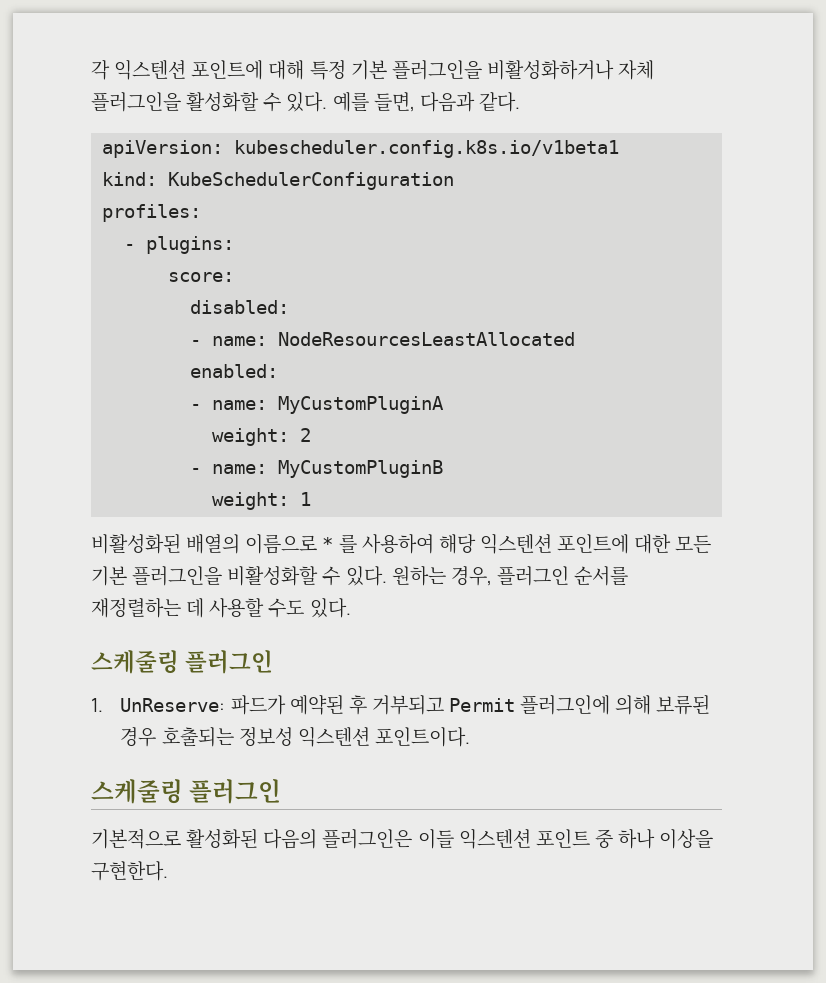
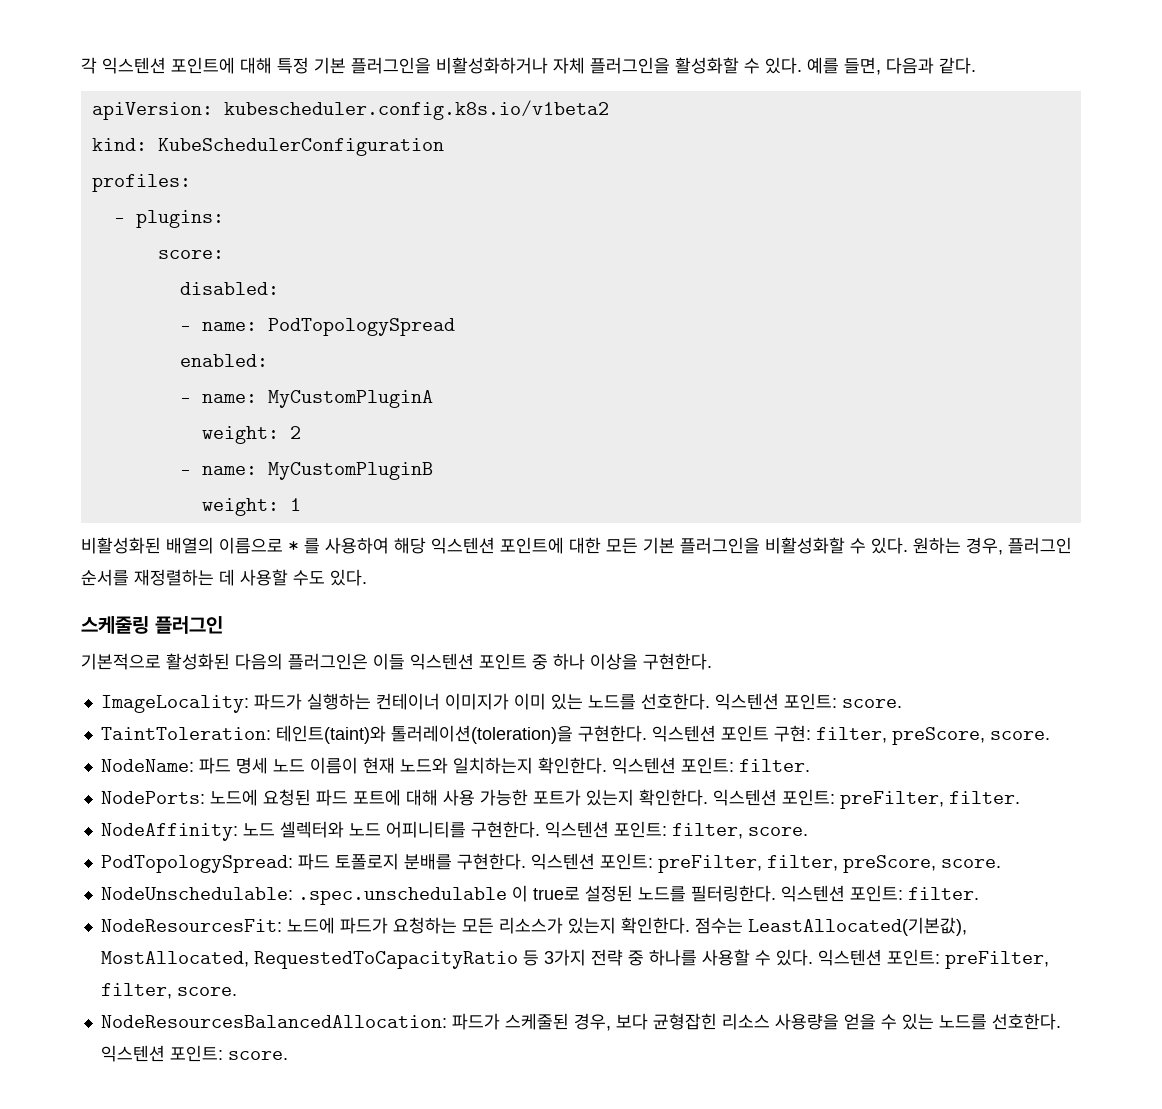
- apiVersion: kubescheduler.config.k8s.io/v1beta1
+ apiVersion: kubescheduler.config.k8s.io/v1beta2
- - name: NodeResourcesLeastAllocated
+ - name: PodTopologySpread
- 1. UnReserve: 파드가 예약된 후 거부되고 Permit 플러그인에 의해 보류된 경우 호출되는 정보성 익스텐션 포인트이다.
- 스케줄링 플러그인
+ ImageLocality: 파드가 실행하는 컨테이너 이미지가 이미 있는 노드를 선호한다. 익스텐션 포인트: score.
+ TaintToleration: 테인트(taint)와 톨러레이션(toleration)을 구현한다. 익스텐션 포인트 구현: filter, preScore, score.
+ NodeName: 파드 명세 노드 이름이 현재 노드와 일치하는지 확인한다. 익스텐션 포인트: filter.
+ NodePorts: 노드에 요청된 파드 포트에 대해 사용 가능한 포트가 있는지 확인한다. 익스텐션 포인트: preFilter, filter.
+ NodeAffinity: 노드 셀렉터와 노드 어피니티를 구현한다. 익스텐션 포인트: filter, score.
+ PodTopologySpread: 파드 토폴로지 분배를 구현한다. 익스텐션 포인트: preFilter, filter, preScore, score.
+ NodeUnschedulable: .spec.unschedulable 이 true로 설정된 노드를 필터링한다. 익스텐션 포인트: filter.
+ NodeResourcesFit: 노드에 파드가 요청하는 모든 리소스가 있는지 확인한다. 점수는 LeastAllocated(기본값), MostAllocated, RequestedToCapacityRatio 등 3가지 전략 중 하나를 사용할 수 있다. 익스텐션 포인트: preFilter, filter, score.
+ NodeResourcesBalancedAllocation: 파드가 스케줄된 경우, 보다 균형잡힌 리소스 사용량을 얻을 수 있는 노드를 선호한다. 익스텐션 포인트: score.

